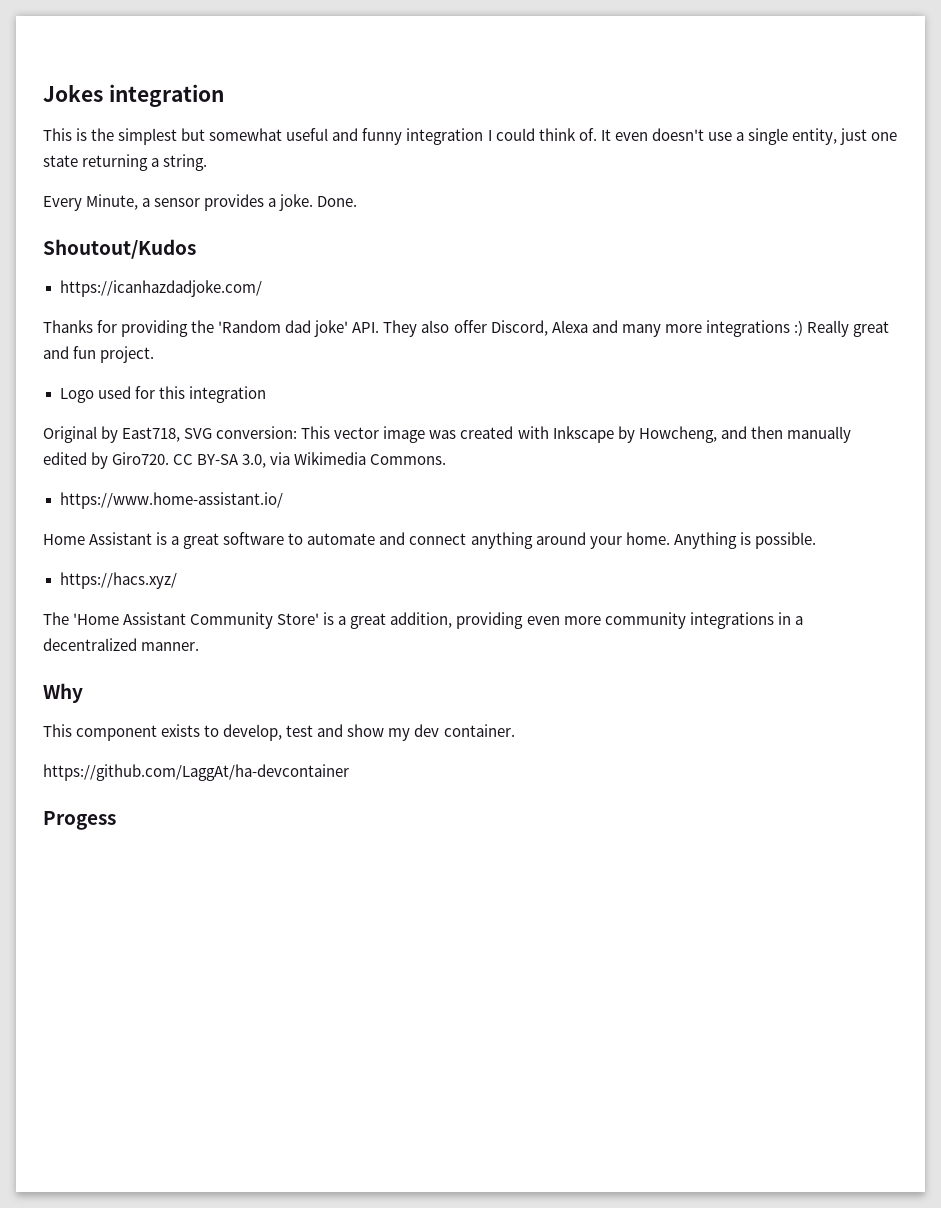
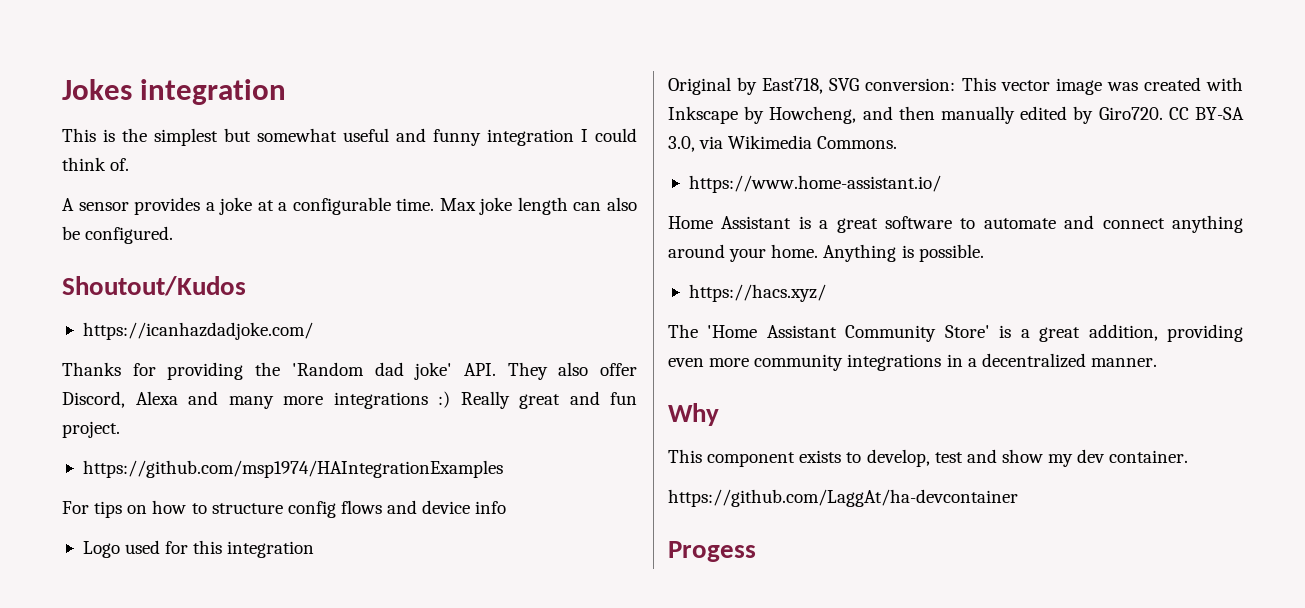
- This is the simplest but somewhat useful and funny integration I could think of. It even doesn't use a single entity, just one state returning a string.
- Every Minute, a sensor provides a joke. Done.
+ This is the simplest but somewhat useful and funny integration I could think of.
+ A sensor provides a joke at a configurable time. Max joke length can also be configured.
+ https://github.com/msp1974/HAIntegrationExamples
+ For tips on how to structure config flows and device info

